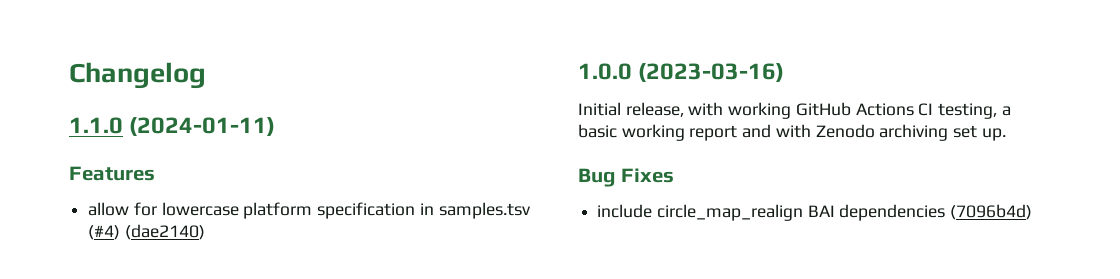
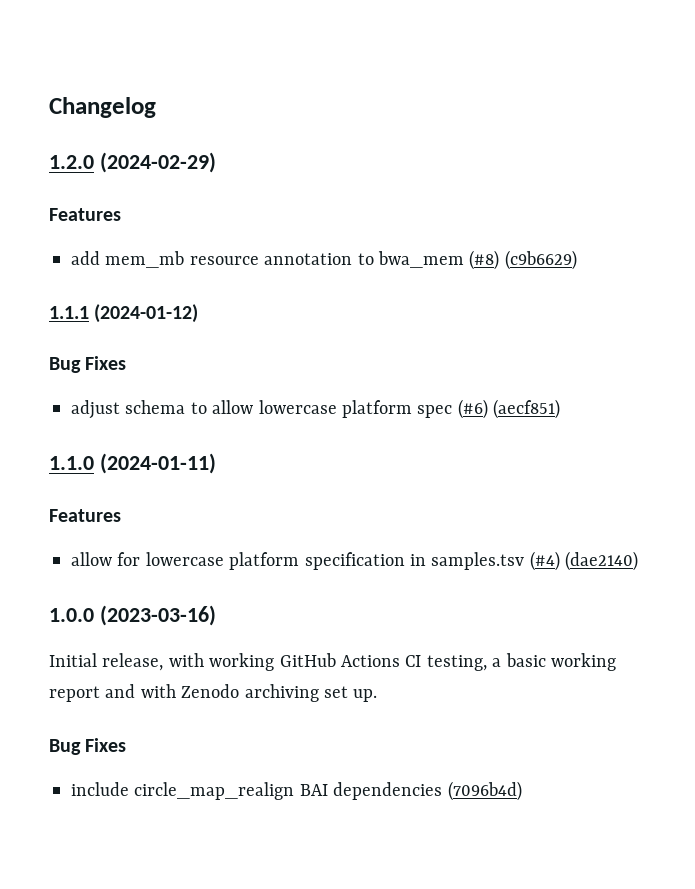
+ 1.2.0 (2024-02-29)
+ Features
+ add mem_mb resource annotation to bwa_mem (#8) (c9b6629)
+ 1.1.1 (2024-01-12)
+ Bug Fixes
+ adjust schema to allow lowercase platform spec (#6) (aecf851)

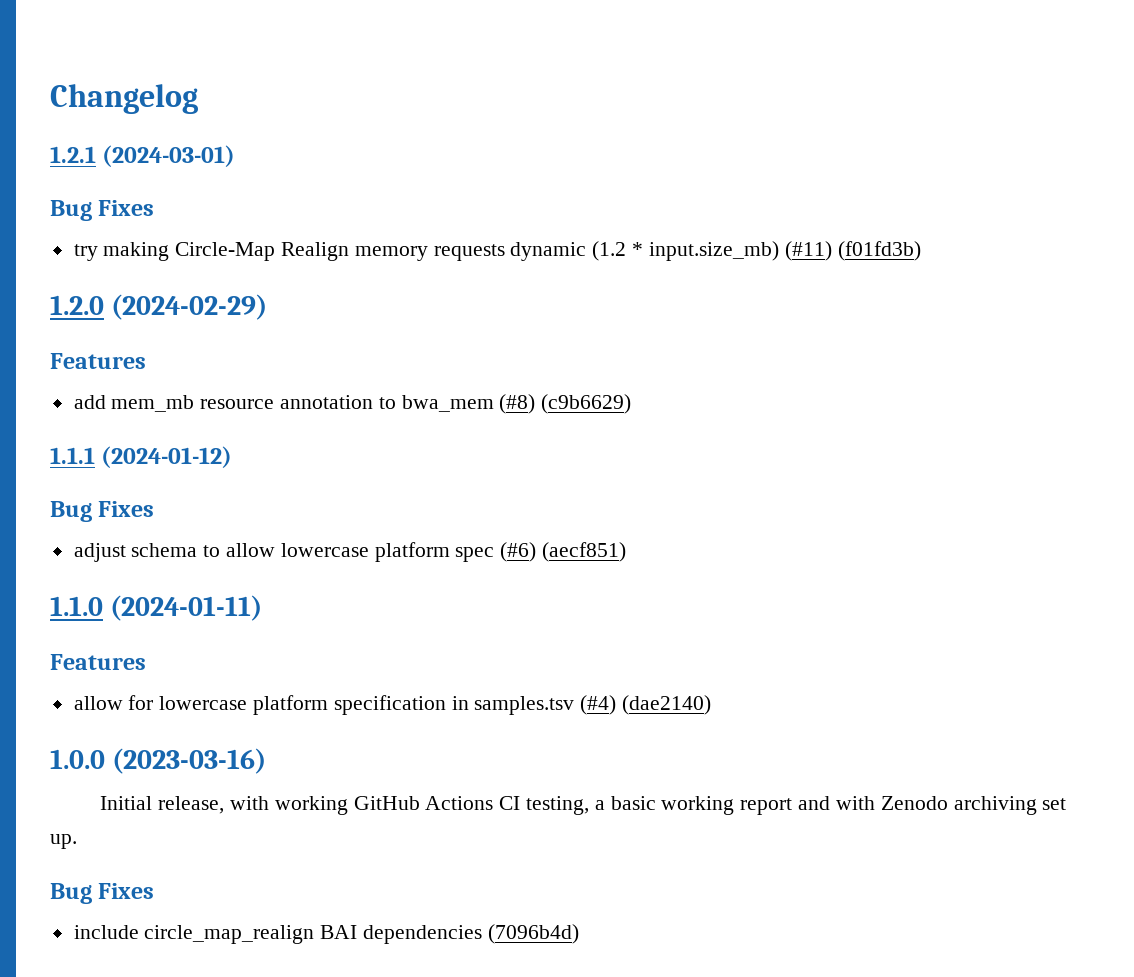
+ 1.2.1 (2024-03-01)
+ Bug Fixes
+ try making Circle-Map Realign memory requests dynamic (1.2 * input.size_mb) (#11) (f01fd3b)

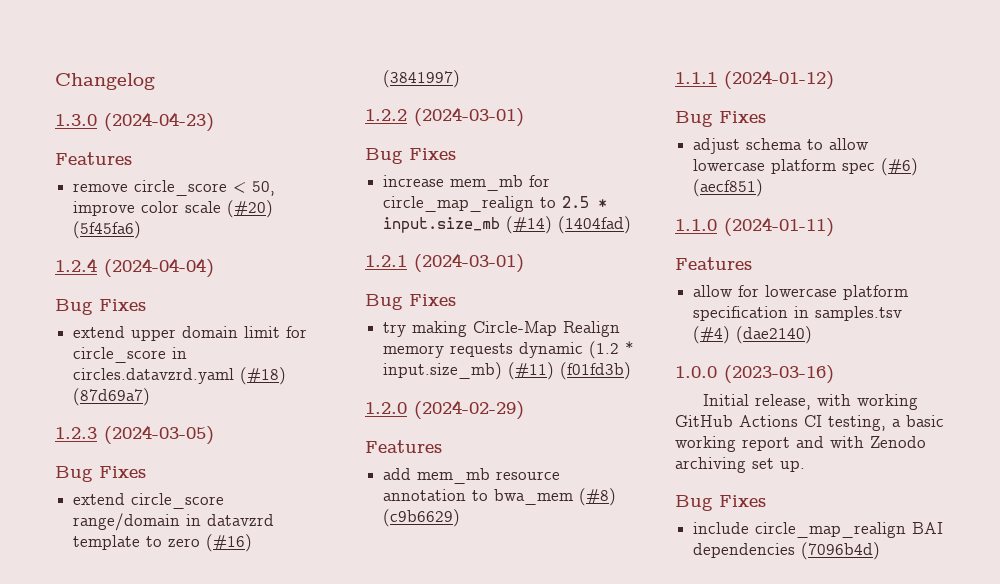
+ 1.3.0 (2024-04-23)
+ Features
+ remove circle_score < 50, improve color scale (#20) (5f45fa6)
+ 1.2.4 (2024-04-04)
+ Bug Fixes
+ extend upper domain limit for circle_score in circles.datavzrd.yaml (#18) (87d69a7)
+ 1.2.3 (2024-03-05)
+ Bug Fixes
+ extend circle_score range/domain in datavzrd template to zero (#16) (3841997)
+ 1.2.2 (2024-03-01)
+ Bug Fixes
+ increase mem_mb for circle_map_realign to 2.5 * input.size_mb (#14) (1404fad)

